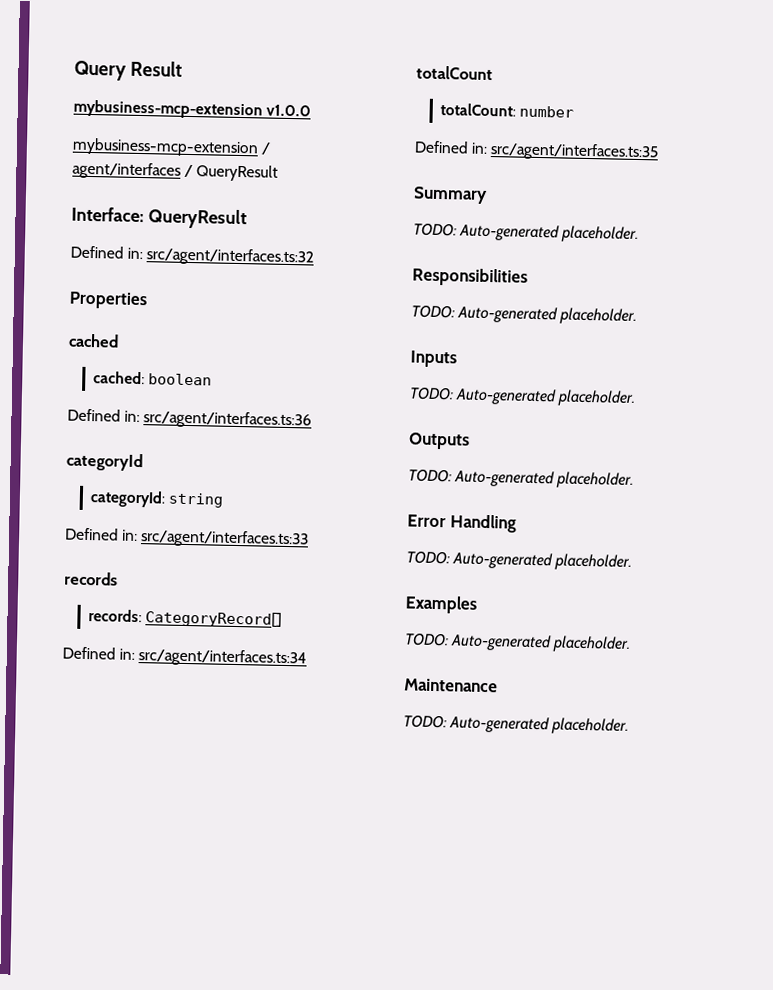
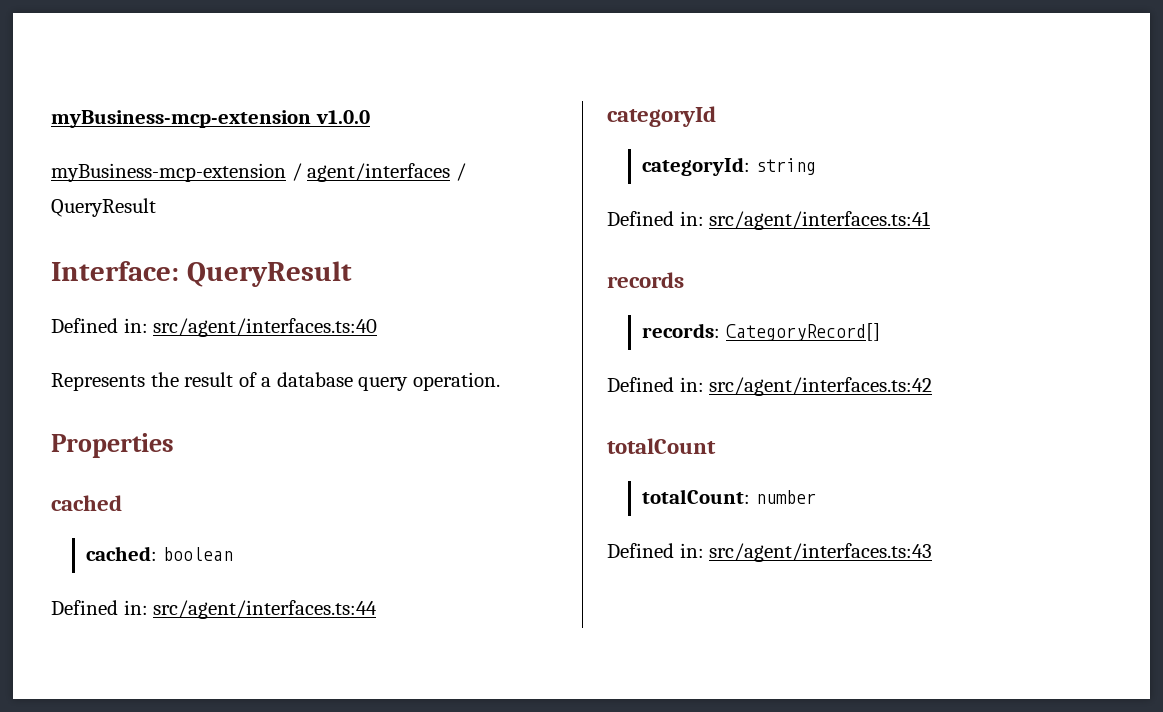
- Query Result
- mybusiness-mcp-extension v1.0.0
+ myBusiness-mcp-extension v1.0.0
- mybusiness-mcp-extension / agent/interfaces / QueryResult
+ myBusiness-mcp-extension / agent/interfaces / QueryResult
- Defined in: src/agent/interfaces.ts:32
+ Defined in: src/agent/interfaces.ts:40
+ Represents the result of a database query operation.
- Defined in: src/agent/interfaces.ts:36
+ Defined in: src/agent/interfaces.ts:44
- Defined in: src/agent/interfaces.ts:33
+ Defined in: src/agent/interfaces.ts:41
- Defined in: src/agent/interfaces.ts:34
+ Defined in: src/agent/interfaces.ts:42
- Defined in: src/agent/interfaces.ts:35
- Summary
- TODO: Auto-generated placeholder.
- Responsibilities
- TODO: Auto-generated placeholder.
- Inputs
- TODO: Auto-generated placeholder.
- Outputs
- TODO: Auto-generated placeholder.
- Error Handling
- TODO: Auto-generated placeholder.
- Examples
- TODO: Auto-generated placeholder.
- Maintenance
- TODO: Auto-generated placeholder.
+ Defined in: src/agent/interfaces.ts:43

